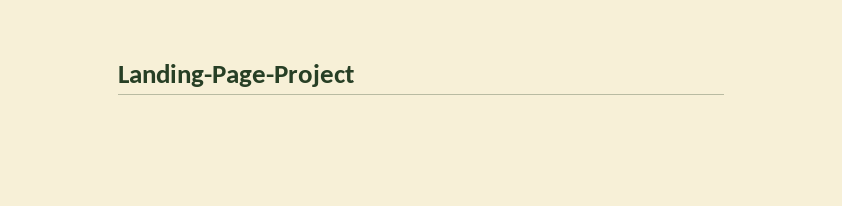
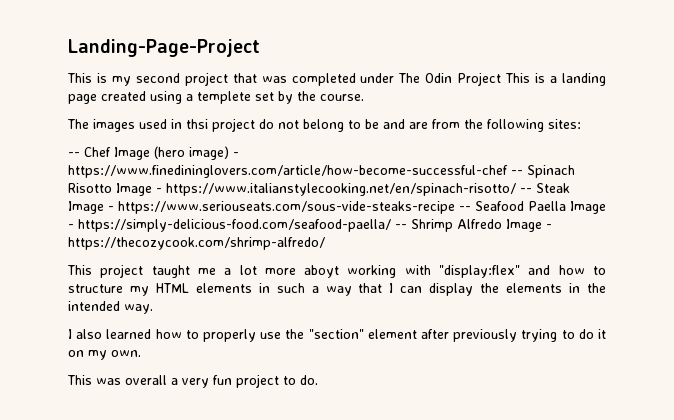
+ This is my second project that was completed under The Odin Project This is a landing page created using a templete set by the course.
+ The images used in thsi project do not belong to be and are from the following sites:
+ -- Chef Image (hero image) - https://www.finedininglovers.com/article/how-become-successful-chef -- Spinach Risotto Image - https://www.italianstylecooking.net/en/spinach-risotto/ -- Steak Image - https://www.seriouseats.com/sous-vide-steaks-recipe -- Seafood Paella Image - https://simply-delicious-food.com/seafood-paella/ -- Shrimp Alfredo Image - https://thecozycook.com/shrimp-alfredo/
+ This project taught me a lot more aboyt working with "display:flex" and how to structure my HTML elements in such a way that I can display the elements in the intended way.
+ I also learned how to properly use the "section" element after previously trying to do it on my own.
+ This was overall a very fun project to do.

